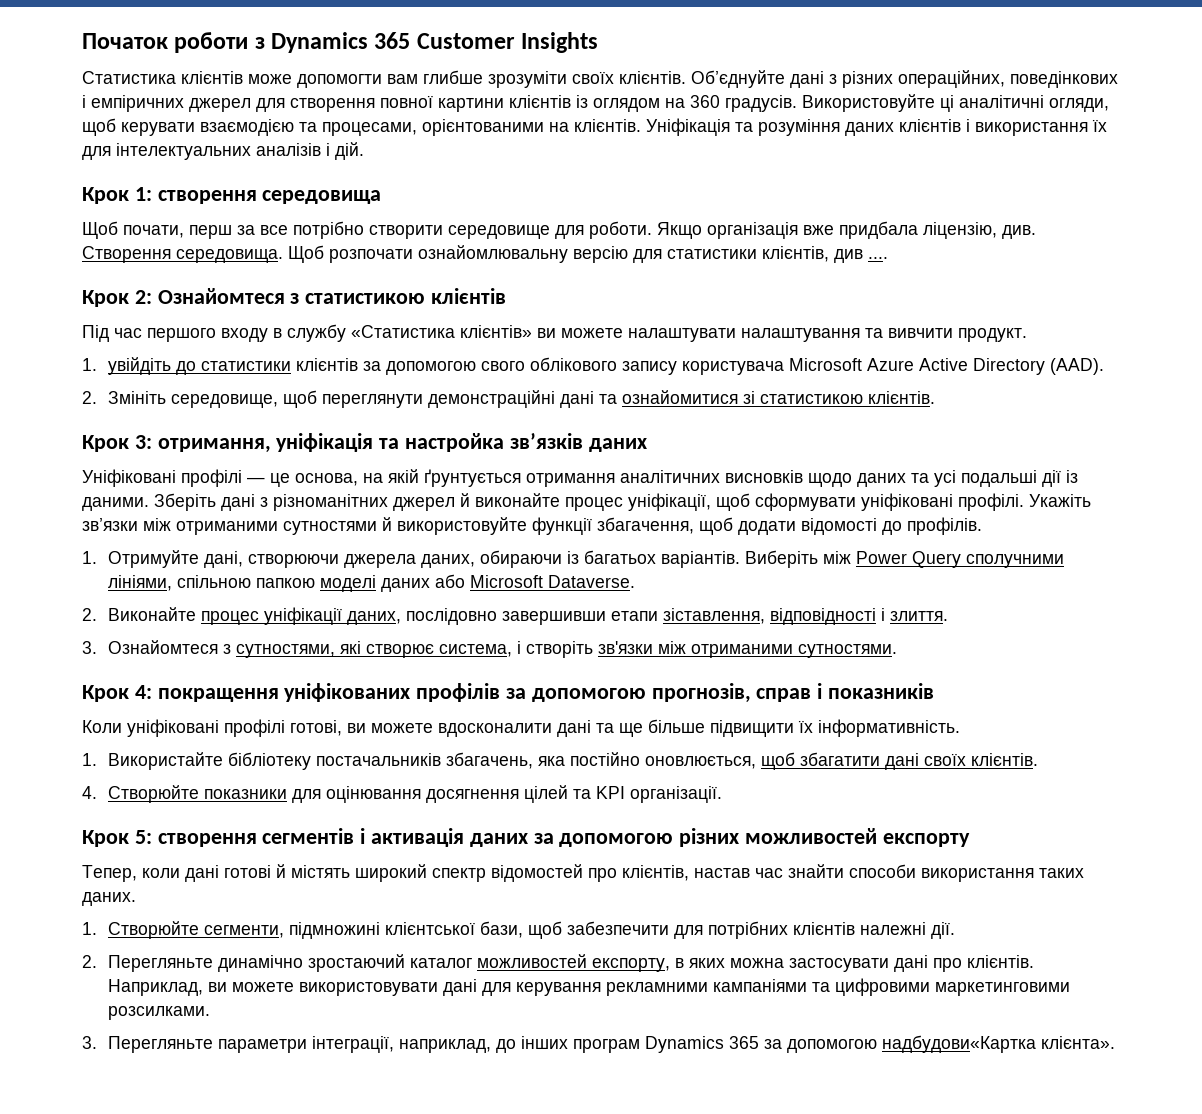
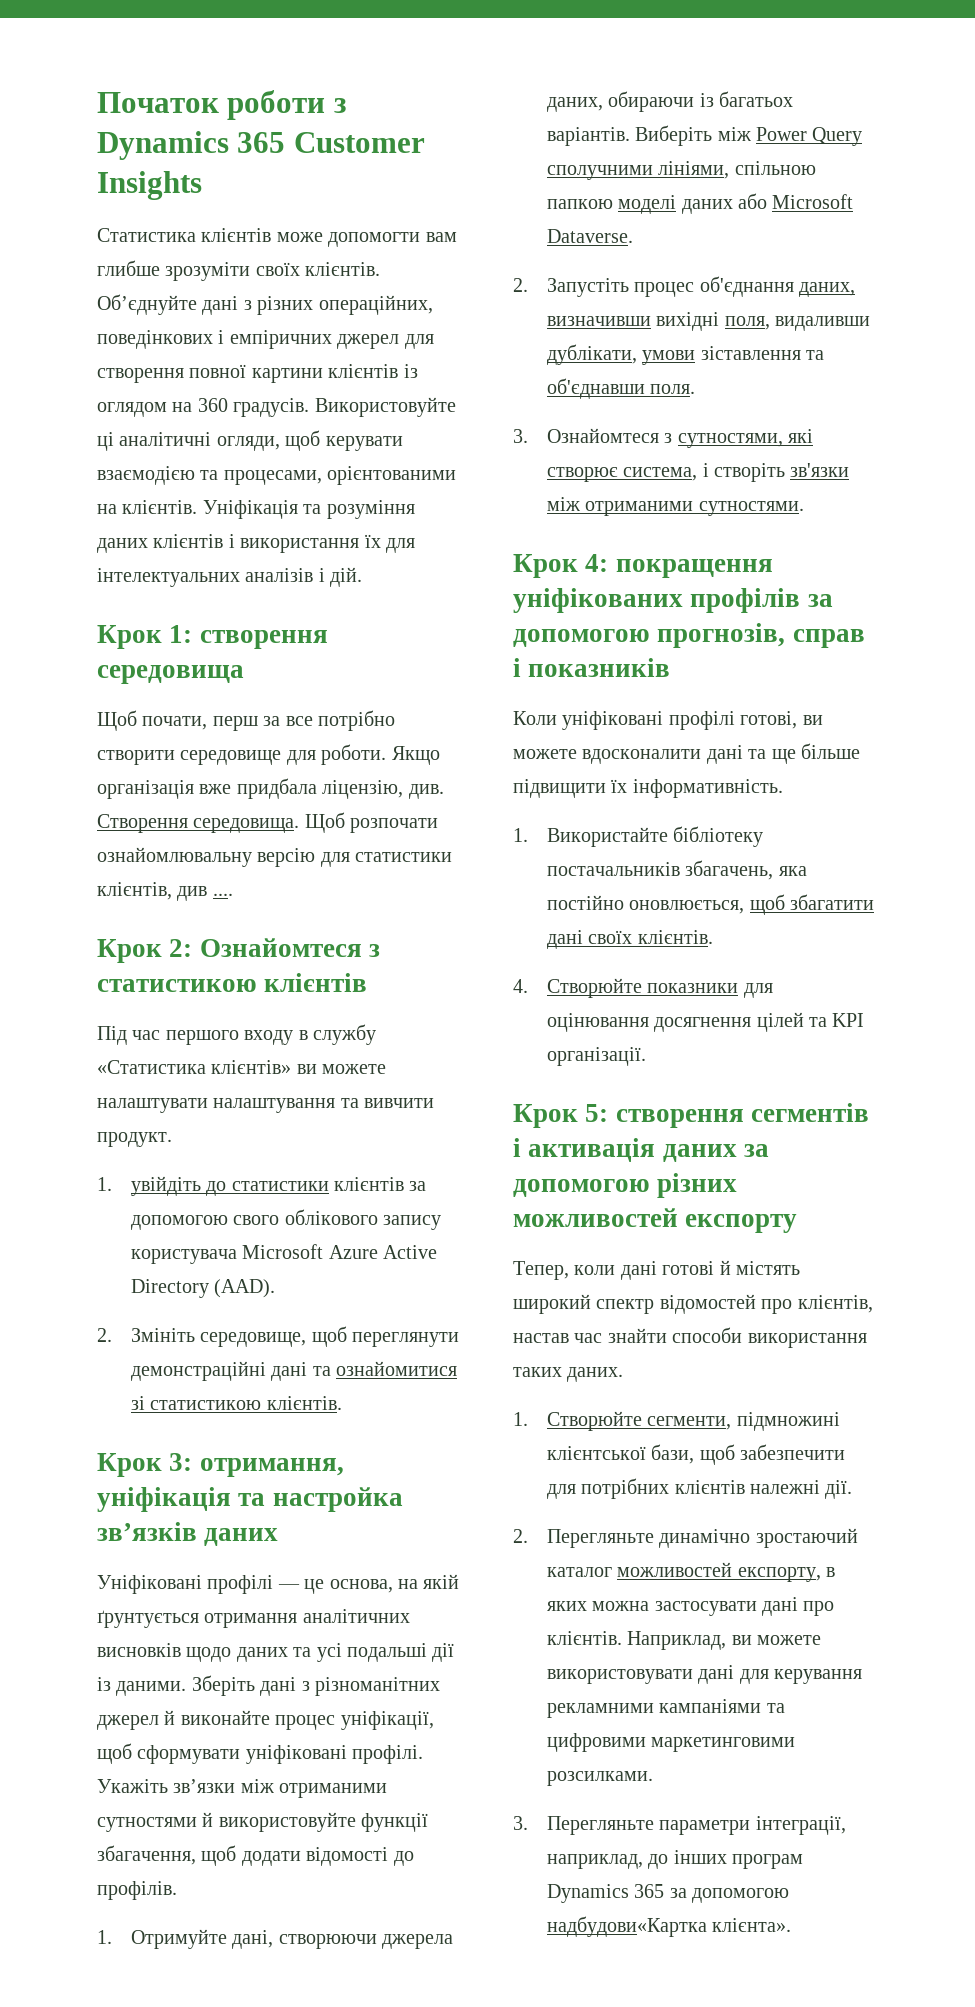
- 2. Виконайте процес уніфікації даних, послідовно завершивши етапи зіставлення, відповідності і злиття.
+ 2. Запустіть процес об'єднання даних, визначивши вихідні поля, видаливши дублікати, умови зіставлення та об'єднавши поля.

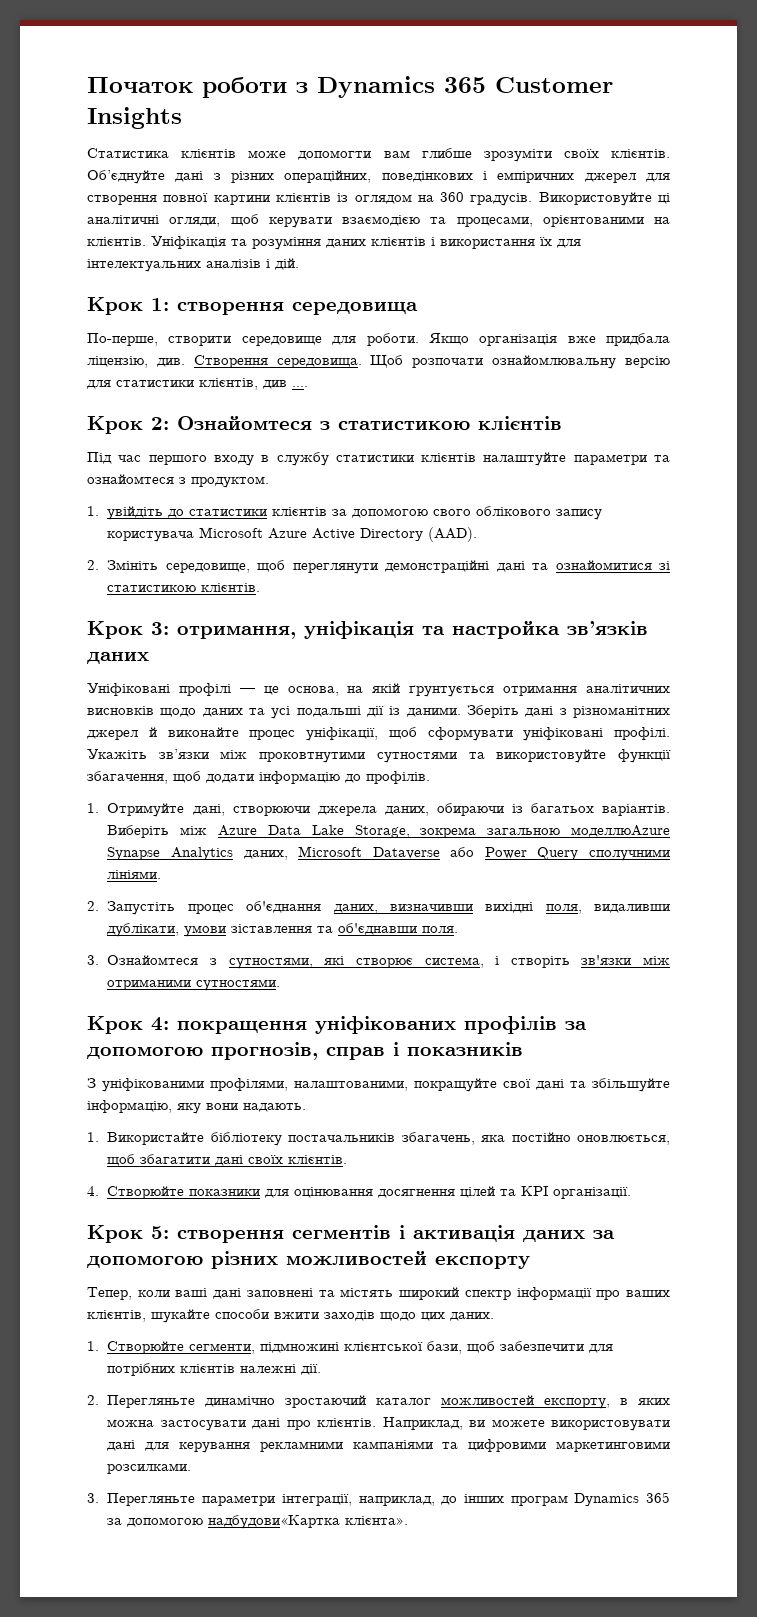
- Щоб почати, перш за все потрібно створити середовище для роботи.
+ По-перше, створити середовище для роботи.
- Під час першого входу в службу «Статистика клієнтів» ви можете налаштувати налаштування та вивчити продукт.
+ Під час першого входу в службу статистики клієнтів налаштуйте параметри та ознайомтеся з продуктом.
- Укажіть зв’язки між отриманими сутностями й використовуйте функції збагачення, щоб додати відомості до профілів.
+ Укажіть зв’язки між проковтнутими сутностями та використовуйте функції збагачення, щоб додати інформацію до профілів.
- Виберіть між Power Query сполучними лініями, спільною папкою моделі даних або Microsoft Dataverse.
+ Виберіть між Azure Data Lake Storage, зокрема загальною моделлюAzure Synapse Analytics даних, Microsoft Dataverse або Power Query сполучними лініями.
- Коли уніфіковані профілі готові, ви можете вдосконалити дані та ще більше підвищити їх інформативність.
+ З уніфікованими профілями, налаштованими, покращуйте свої дані та збільшуйте інформацію, яку вони надають.
- Тепер, коли дані готові й містять широкий спектр відомостей про клієнтів, настав час знайти способи використання таких даних.
+ Тепер, коли ваші дані заповнені та містять широкий спектр інформації про ваших клієнтів, шукайте способи вжити заходів щодо цих даних.

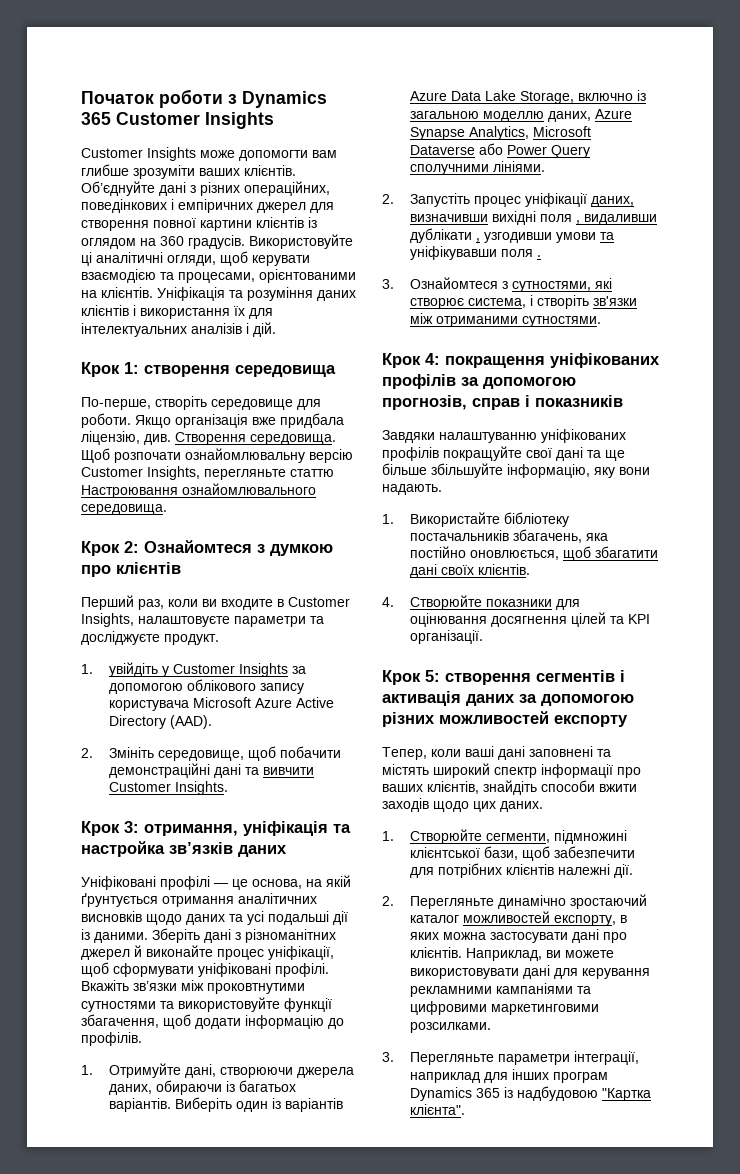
- Статистика клієнтів може допомогти вам глибше зрозуміти своїх клієнтів.
+ Customer Insights може допомогти вам глибше зрозуміти ваших клієнтів.
- По-перше, створити середовище для роботи.
+ По-перше, створіть середовище для роботи.
- Щоб розпочати ознайомлювальну версію для статистики клієнтів, див ....
+ Щоб розпочати ознайомлювальну версію Customer Insights, перегляньте статтю Настроювання ознайомлювального середовища.
- Крок 2: Ознайомтеся з статистикою клієнтів
+ Крок 2: Ознайомтеся з думкою про клієнтів
- Під час першого входу в службу статистики клієнтів налаштуйте параметри та ознайомтеся з продуктом.
+ Перший раз, коли ви входите в Customer Insights, налаштовуєте параметри та досліджуєте продукт.
- 1. увійдіть до статистики клієнтів за допомогою свого облікового запису користувача Microsoft Azure Active Directory (AAD).
+ 1. увійдіть у Customer Insights за допомогою облікового запису користувача Microsoft Azure Active Directory (AAD).
- 2. Змініть середовище, щоб переглянути демонстраційні дані та ознайомитися зі статистикою клієнтів.
+ 2. Змініть середовище, щоб побачити демонстраційні дані та вивчити Customer Insights.
- Укажіть зв’язки між проковтнутими сутностями та використовуйте функції збагачення, щоб додати інформацію до профілів.
+ Вкажіть зв’язки між проковтнутими сутностями та використовуйте функції збагачення, щоб додати інформацію до профілів.
- Виберіть між Azure Data Lake Storage, зокрема загальною моделлюAzure Synapse Analytics даних, Microsoft Dataverse або Power Query сполучними лініями.
+ Виберіть один із варіантів Azure Data Lake Storage, включно із загальною моделлю даних, Azure Synapse Analytics, Microsoft Dataverse або Power Query сполучними лініями.
- 2. Запустіть процес об'єднання даних, визначивши вихідні поля, видаливши дублікати, умови зіставлення та об'єднавши поля.
+ 2. Запустіть процес уніфікації даних, визначивши вихідні поля , видаливши дублікати , узгодивши умови та уніфікувавши поля .
- З уніфікованими профілями, налаштованими, покращуйте свої дані та збільшуйте інформацію, яку вони надають.
+ Завдяки налаштуванню уніфікованих профілів покращуйте свої дані та ще більше збільшуйте інформацію, яку вони надають.
- Тепер, коли ваші дані заповнені та містять широкий спектр інформації про ваших клієнтів, шукайте способи вжити заходів щодо цих даних.
+ Тепер, коли ваші дані заповнені та містять широкий спектр інформації про ваших клієнтів, знайдіть способи вжити заходів щодо цих даних.
- 3. Перегляньте параметри інтеграції, наприклад, до інших програм Dynamics 365 за допомогою надбудови«Картка клієнта».
+ 3. Перегляньте параметри інтеграції, наприклад для інших програм Dynamics 365 із надбудовою "Картка клієнта".

